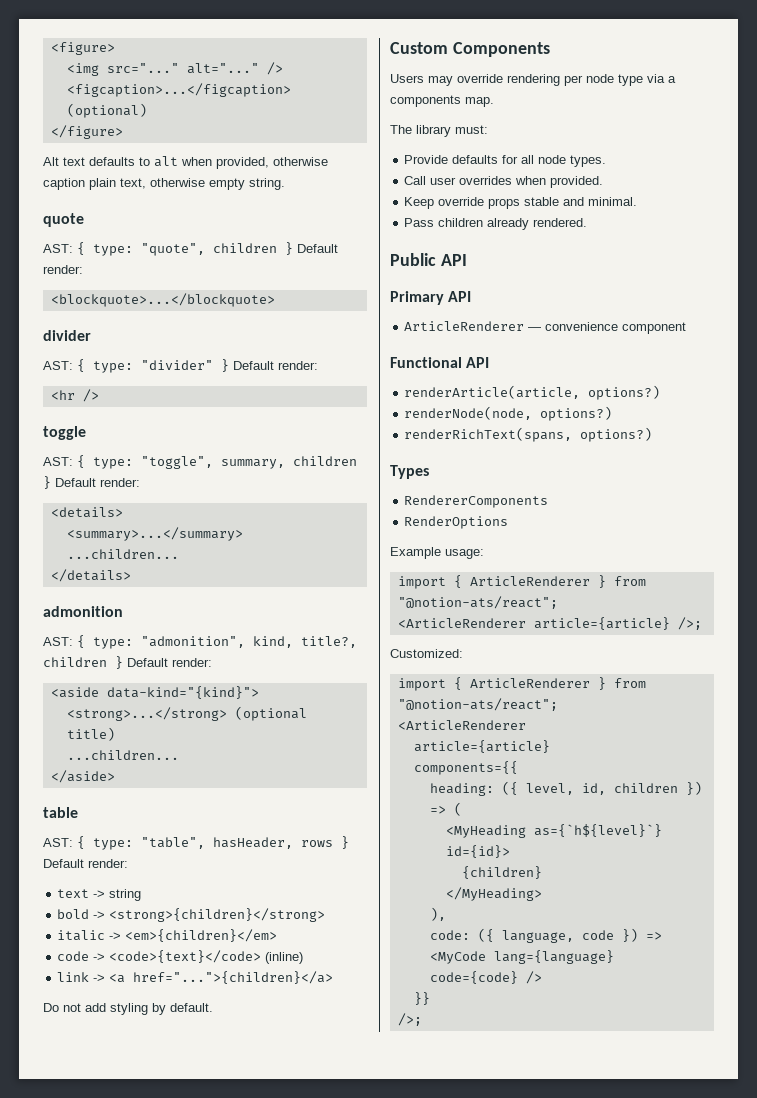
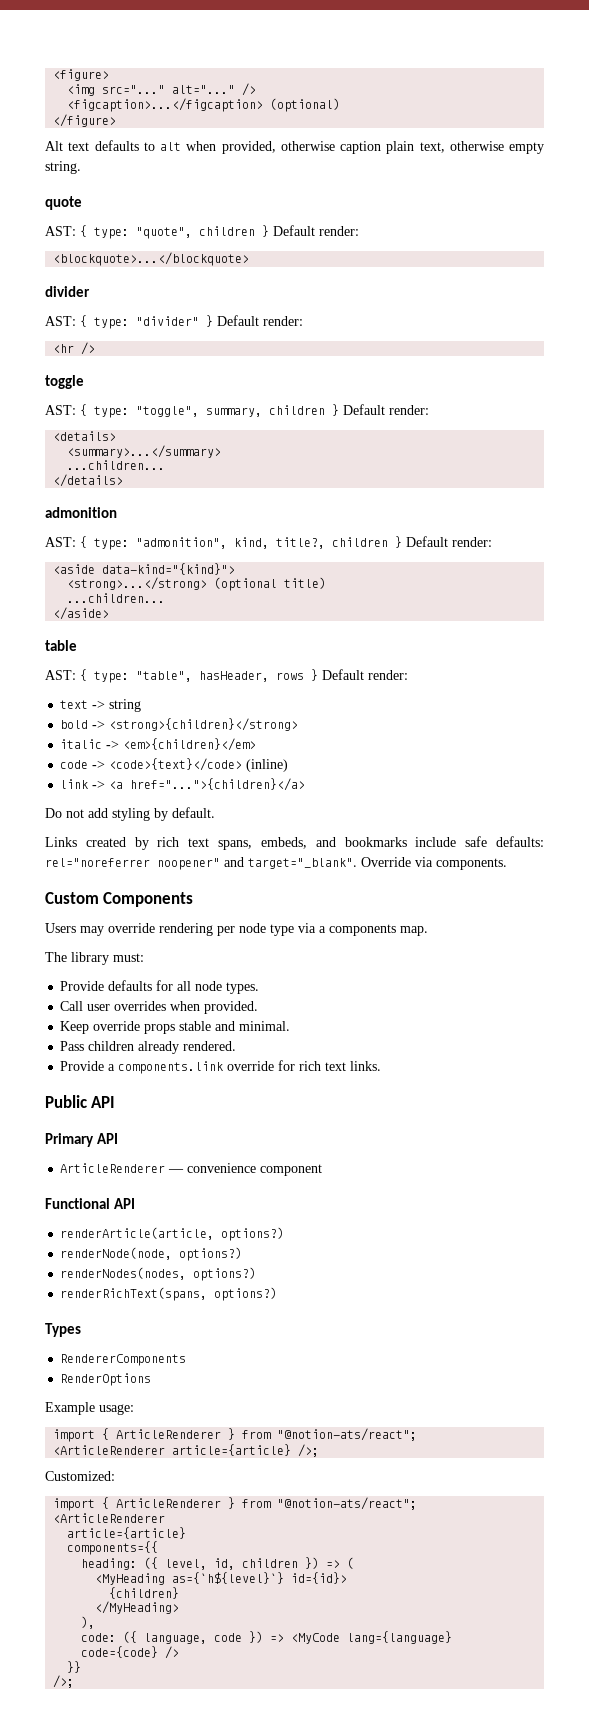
+ Links created by rich text spans, embeds, and bookmarks include safe defaults: rel="noreferrer noopener" and target="_blank". Override via components.
+ Provide a components.link override for rich text links.
+ renderNodes(nodes, options?)

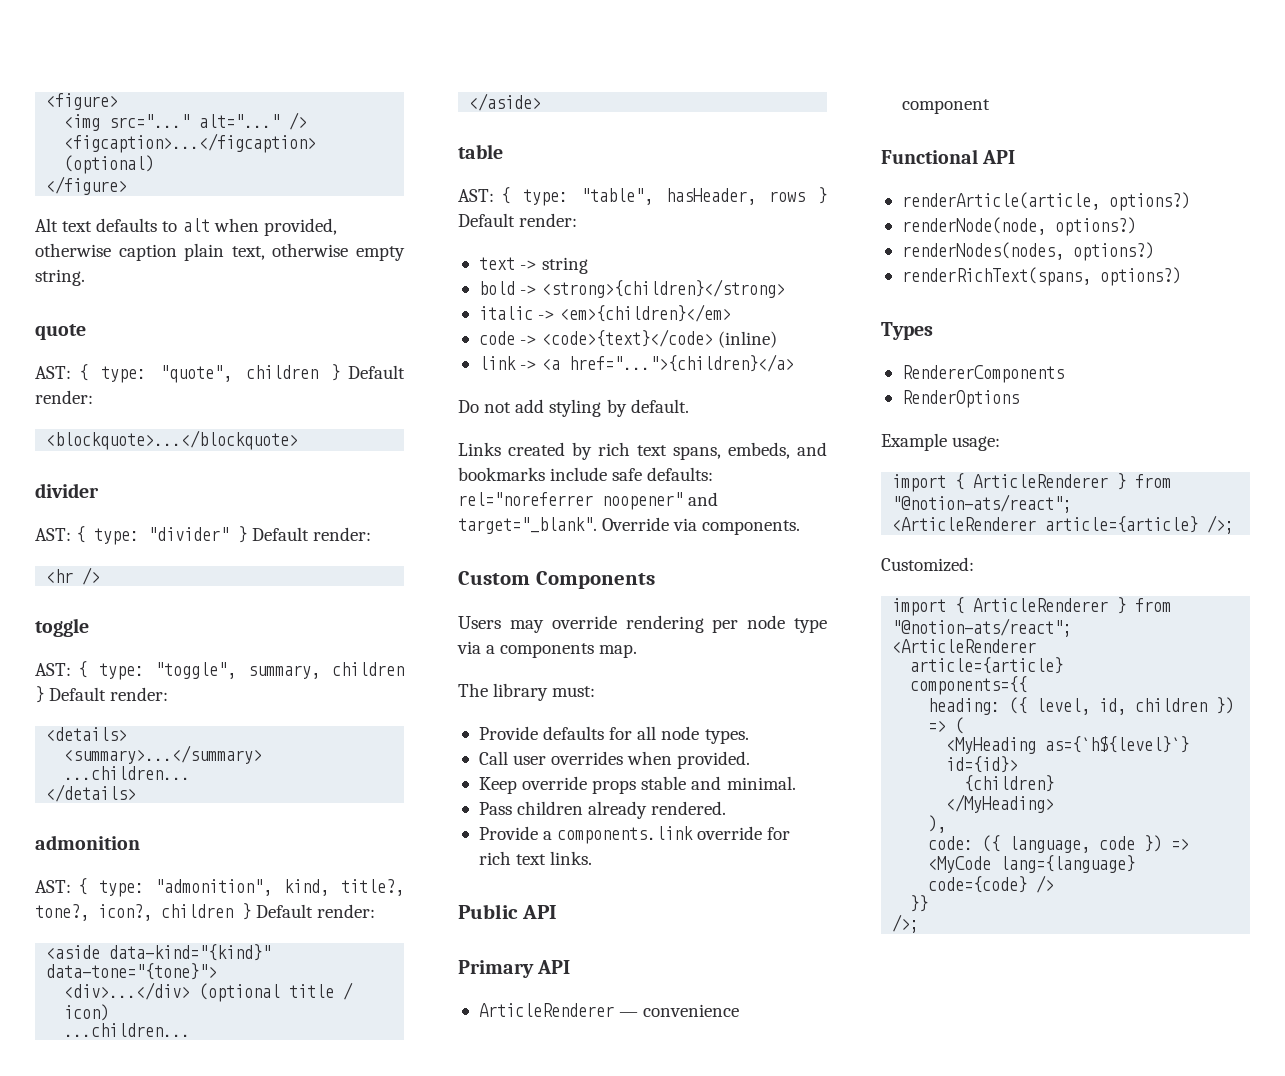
- AST: { type: "admonition", kind, title?, children } Default render:
+ AST: { type: "admonition", kind, title?, tone?, icon?, children } Default render:
- <aside data-kind="{kind}">
- <strong>...</strong> (optional title)
+ <aside data-kind="{kind}" data-tone="{tone}">
+ <div>...</div> (optional title / icon)

